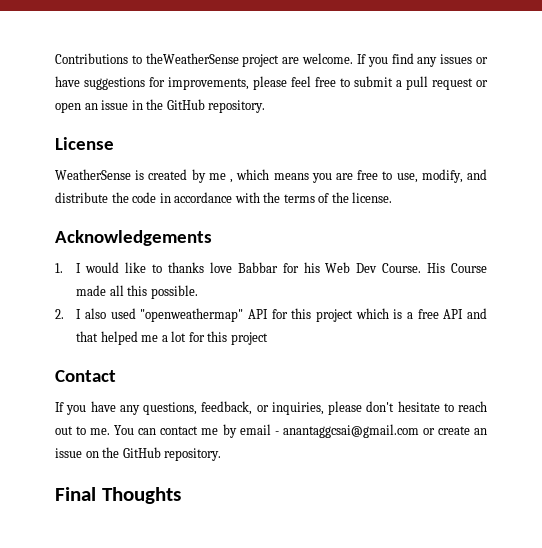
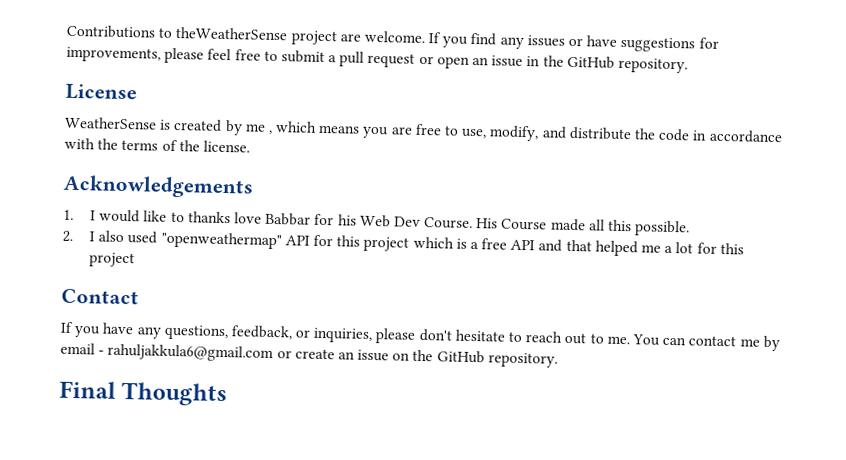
- You can contact me by email - anantaggcsai@gmail.com or create an issue on the GitHub repository.
+ You can contact me by email - rahuljakkula6@gmail.com or create an issue on the GitHub repository.

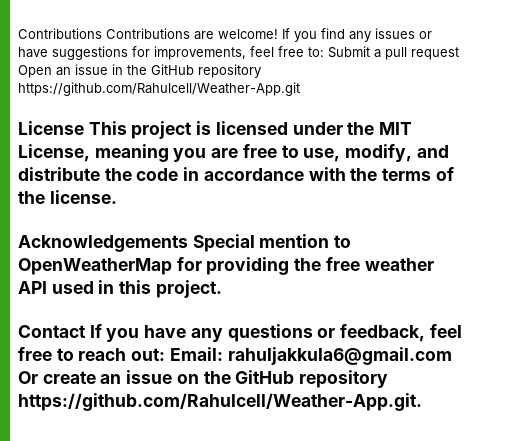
- Contributions to theWeatherSense project are welcome.
+ Contributions Contributions are welcome!
- If you find any issues or have suggestions for improvements, please feel free to submit a pull request or open an issue in the GitHub repository.
+ If you find any issues or have suggestions for improvements, feel free to: Submit a pull request Open an issue in the GitHub repository https://github.com/Rahulcell/Weather-App.git
- License
- WeatherSense is created by me , which means you are free to use, modify, and distribute the code in accordance with the terms of the license.
+ License This project is licensed under the MIT License, meaning you are free to use, modify, and distribute the code in accordance with the terms of the license.
- Acknowledgements
- 1. I would like to thanks love Babbar for his Web Dev Course. His Course made all this possible.
- 2. I also used "openweathermap" API for this project which is a free API and that helped me a lot for this project
+ Acknowledgements Special mention to OpenWeatherMap for providing the free weather API used in this project.
- Contact
- If you have any questions, feedback, or inquiries, please don't hesitate to reach out to me. You can contact me by email - rahuljakkula6@gmail.com or create an issue on the GitHub repository.
- Final Thoughts
+ Contact If you have any questions or feedback, feel free to reach out: Email: rahuljakkula6@gmail.com Or create an issue on the GitHub repository https://github.com/Rahulcell/Weather-App.git.

